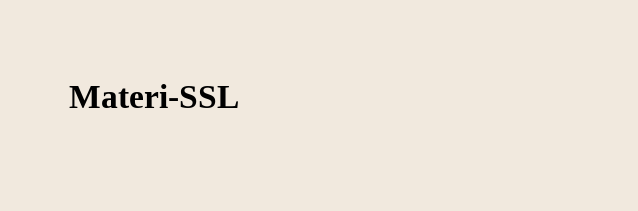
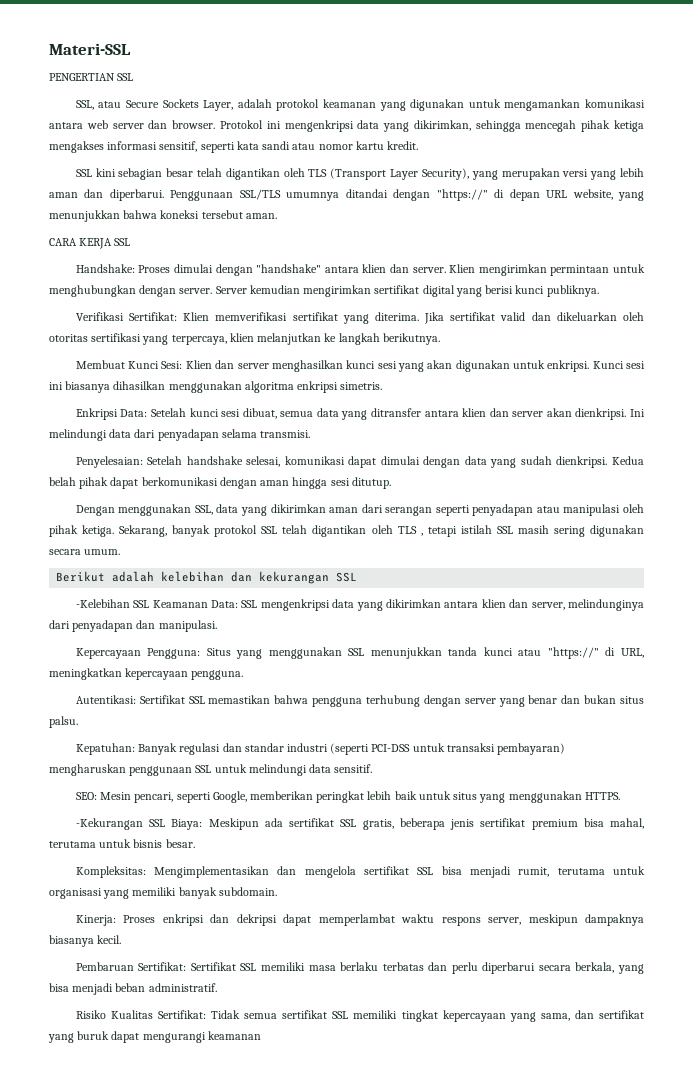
+ PENGERTIAN SSL
+ SSL, atau Secure Sockets Layer, adalah protokol keamanan yang digunakan untuk mengamankan komunikasi antara web server dan browser. Protokol ini mengenkripsi data yang dikirimkan, sehingga mencegah pihak ketiga mengakses informasi sensitif, seperti kata sandi atau nomor kartu kredit.
+ SSL kini sebagian besar telah digantikan oleh TLS (Transport Layer Security), yang merupakan versi yang lebih aman dan diperbarui. Penggunaan SSL/TLS umumnya ditandai dengan "https://" di depan URL website, yang menunjukkan bahwa koneksi tersebut aman.
+ CARA KERJA SSL
+ Handshake: Proses dimulai dengan "handshake" antara klien dan server. Klien mengirimkan permintaan untuk menghubungkan dengan server. Server kemudian mengirimkan sertifikat digital yang berisi kunci publiknya.
+ Verifikasi Sertifikat: Klien memverifikasi sertifikat yang diterima. Jika sertifikat valid dan dikeluarkan oleh otoritas sertifikasi yang terpercaya, klien melanjutkan ke langkah berikutnya.
+ Membuat Kunci Sesi: Klien dan server menghasilkan kunci sesi yang akan digunakan untuk enkripsi. Kunci sesi ini biasanya dihasilkan menggunakan algoritma enkripsi simetris.
+ Enkripsi Data: Setelah kunci sesi dibuat, semua data yang ditransfer antara klien dan server akan dienkripsi. Ini melindungi data dari penyadapan selama transmisi.
+ Penyelesaian: Setelah handshake selesai, komunikasi dapat dimulai dengan data yang sudah dienkripsi. Kedua belah pihak dapat berkomunikasi dengan aman hingga sesi ditutup.
+ Dengan menggunakan SSL, data yang dikirimkan aman dari serangan seperti penyadapan atau manipulasi oleh pihak ketiga. Sekarang, banyak protokol SSL telah digantikan oleh TLS , tetapi istilah SSL masih sering digunakan secara umum.
+ Berikut adalah kelebihan dan kekurangan SSL
+ -Kelebihan SSL Keamanan Data: SSL mengenkripsi data yang dikirimkan antara klien dan server, melindunginya dari penyadapan dan manipulasi.
+ Kepercayaan Pengguna: Situs yang menggunakan SSL menunjukkan tanda kunci atau "https://" di URL, meningkatkan kepercayaan pengguna.
+ Autentikasi: Sertifikat SSL memastikan bahwa pengguna terhubung dengan server yang benar dan bukan situs palsu.
+ Kepatuhan: Banyak regulasi dan standar industri (seperti PCI-DSS untuk transaksi pembayaran) mengharuskan penggunaan SSL untuk melindungi data sensitif.
+ SEO: Mesin pencari, seperti Google, memberikan peringkat lebih baik untuk situs yang menggunakan HTTPS.
+ -Kekurangan SSL Biaya: Meskipun ada sertifikat SSL gratis, beberapa jenis sertifikat premium bisa mahal, terutama untuk bisnis besar.
+ Kompleksitas: Mengimplementasikan dan mengelola sertifikat SSL bisa menjadi rumit, terutama untuk organisasi yang memiliki banyak subdomain.
+ Kinerja: Proses enkripsi dan dekripsi dapat memperlambat waktu respons server, meskipun dampaknya biasanya kecil.
+ Pembaruan Sertifikat: Sertifikat SSL memiliki masa berlaku terbatas dan perlu diperbarui secara berkala, yang bisa menjadi beban administratif.
+ Risiko Kualitas Sertifikat: Tidak semua sertifikat SSL memiliki tingkat kepercayaan yang sama, dan sertifikat yang buruk dapat mengurangi keamanan

